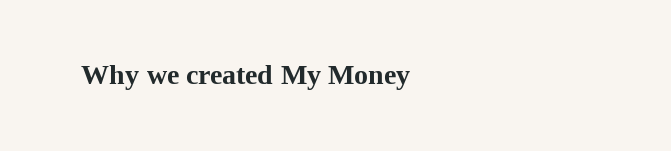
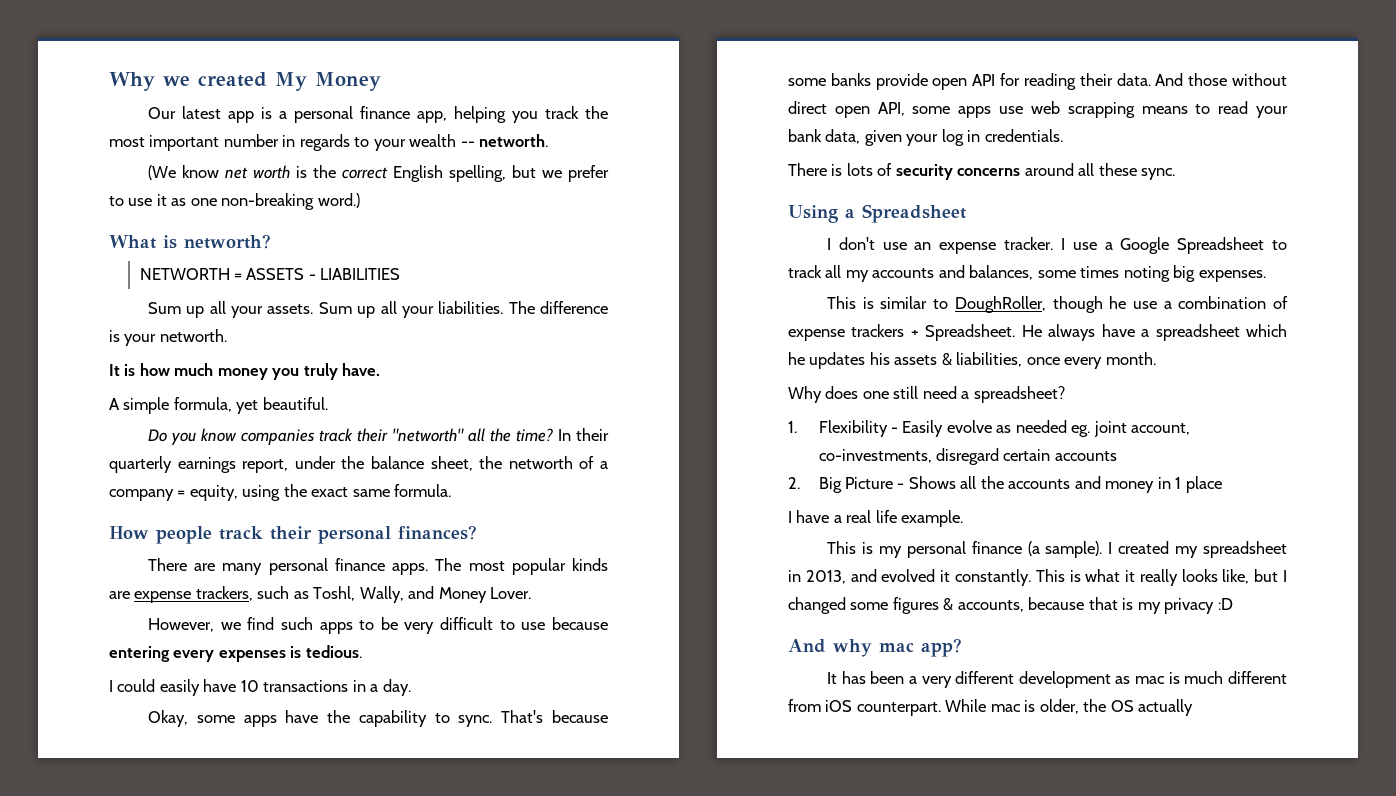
+ Our latest app is a personal finance app, helping you track the most important number in regards to your wealth -- networth.
+ (We know net worth is the correct English spelling, but we prefer to use it as one non-breaking word.)
+ What is networth?
+ NETWORTH = ASSETS - LIABILITIES
+ Sum up all your assets. Sum up all your liabilities. The difference is your networth.
+ It is how much money you truly have.
+ A simple formula, yet beautiful.
+ Do you know companies track their "networth" all the time? In their quarterly earnings report, under the balance sheet, the networth of a company = equity, using the exact same formula.
+ How people track their personal finances?
+ There are many personal finance apps. The most popular kinds are expense trackers, such as Toshl, Wally, and Money Lover.
+ However, we find such apps to be very difficult to use because entering every expenses is tedious.
+ I could easily have 10 transactions in a day.
+ Okay, some apps have the capability to sync. That's because some banks provide open API for reading their data. And those without direct open API, some apps use web scrapping means to read your bank data, given your log in credentials.
+ There is lots of security concerns around all these sync.
+ Using a Spreadsheet
+ I don't use an expense tracker. I use a Google Spreadsheet to track all my accounts and balances, some times noting big expenses.
+ This is similar to DoughRoller, though he use a combination of expense trackers + Spreadsheet. He always have a spreadsheet which he updates his assets & liabilities, once every month.
+ Why does one still need a spreadsheet?
+ 1. Flexibility - Easily evolve as needed eg. joint account, co-investments, disregard certain accounts
+ 2. Big Picture - Shows all the accounts and money in 1 place
+ I have a real life example.
+ This is my personal finance (a sample). I created my spreadsheet in 2013, and evolved it constantly. This is what it really looks like, but I changed some figures & accounts, because that is my privacy :D
+ And why mac app?
+ It has been a very different development as mac is much different from iOS counterpart. While mac is older, the OS actually

